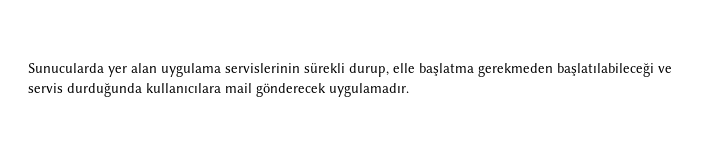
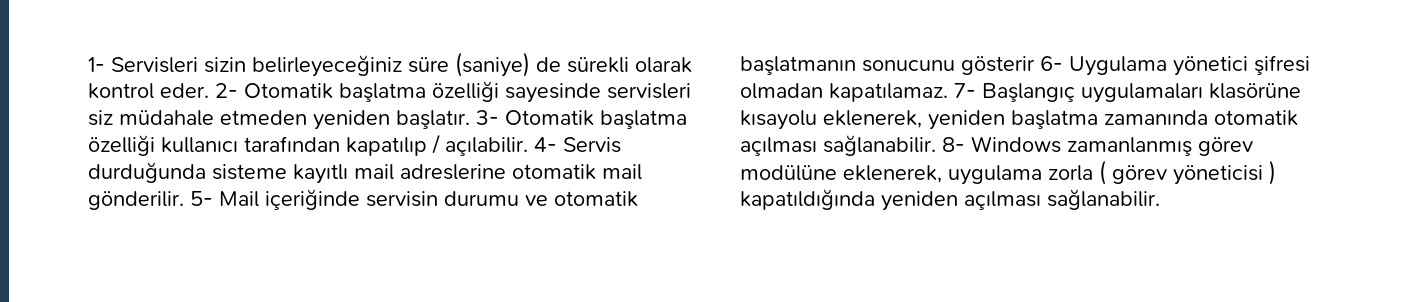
- Sunucularda yer alan uygulama servislerinin sürekli durup, elle başlatma gerekmeden başlatılabileceği ve servis durduğunda kullanıcılara mail gönderecek uygulamadır.
+ 1- Servisleri sizin belirleyeceğiniz süre (saniye) de sürekli olarak kontrol eder. 2- Otomatik başlatma özelliği sayesinde servisleri siz müdahale etmeden yeniden başlatır. 3- Otomatik başlatma özelliği kullanıcı tarafından kapatılıp / açılabilir. 4- Servis durduğunda sisteme kayıtlı mail adreslerine otomatik mail gönderilir. 5- Mail içeriğinde servisin durumu ve otomatik başlatmanın sonucunu gösterir 6- Uygulama yönetici şifresi olmadan kapatılamaz. 7- Başlangıç uygulamaları klasörüne kısayolu eklenerek, yeniden başlatma zamanında otomatik açılması sağlanabilir. 8- Windows zamanlanmış görev modülüne eklenerek, uygulama zorla ( görev yöneticisi ) kapatıldığında yeniden açılması sağlanabilir.

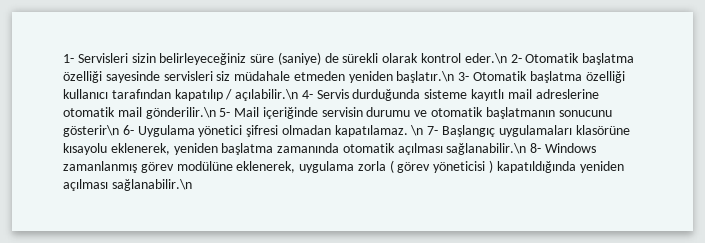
- 1- Servisleri sizin belirleyeceğiniz süre (saniye) de sürekli olarak kontrol eder. 2- Otomatik başlatma özelliği sayesinde servisleri siz müdahale etmeden yeniden başlatır. 3- Otomatik başlatma özelliği kullanıcı tarafından kapatılıp / açılabilir. 4- Servis durduğunda sisteme kayıtlı mail adreslerine otomatik mail gönderilir. 5- Mail içeriğinde servisin durumu ve otomatik başlatmanın sonucunu gösterir 6- Uygulama yönetici şifresi olmadan kapatılamaz.
+ 1- Servisleri sizin belirleyeceğiniz süre (saniye) de sürekli olarak kontrol eder.\n 2- Otomatik başlatma özelliği sayesinde servisleri siz müdahale etmeden yeniden başlatır.\n 3- Otomatik başlatma özelliği kullanıcı tarafından kapatılıp / açılabilir.\n 4- Servis durduğunda sisteme kayıtlı mail adreslerine otomatik mail gönderilir.\n 5- Mail içeriğinde servisin durumu ve otomatik başlatmanın sonucunu gösterir\n 6- Uygulama yönetici şifresi olmadan kapatılamaz.
- 7- Başlangıç uygulamaları klasörüne kısayolu eklenerek, yeniden başlatma zamanında otomatik açılması sağlanabilir. 8- Windows zamanlanmış görev modülüne eklenerek, uygulama zorla ( görev yöneticisi ) kapatıldığında yeniden açılması sağlanabilir.
+ \n 7- Başlangıç uygulamaları klasörüne kısayolu eklenerek, yeniden başlatma zamanında otomatik açılması sağlanabilir.\n 8- Windows zamanlanmış görev modülüne eklenerek, uygulama zorla ( görev yöneticisi ) kapatıldığında yeniden açılması sağlanabilir.\n

